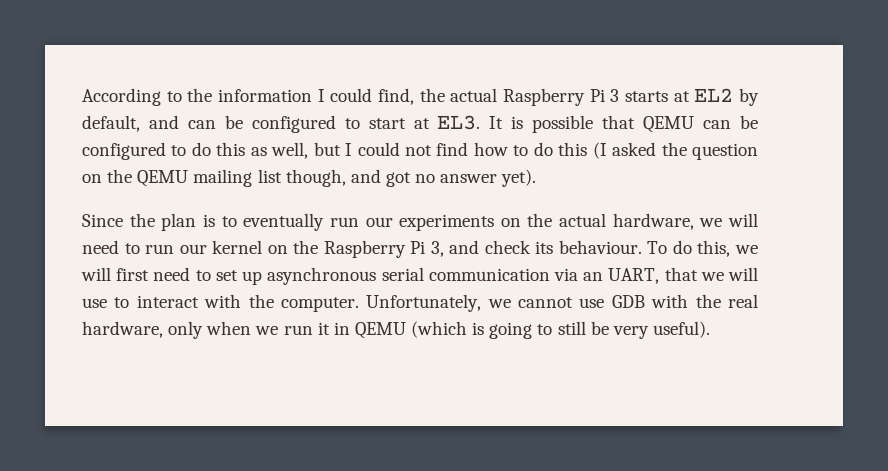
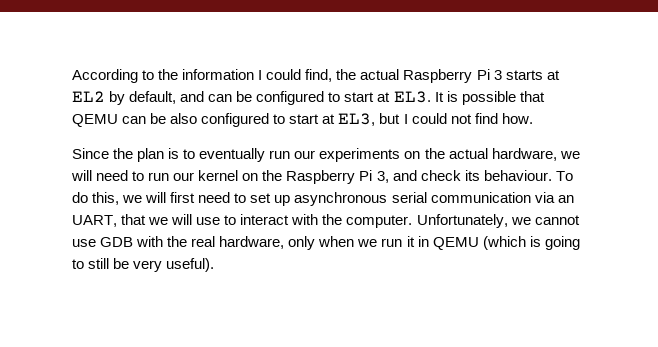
- According to the information I could find, the actual Raspberry Pi 3 starts at EL2 by default, and can be configured to start at EL3. It is possible that QEMU can be configured to do this as well, but I could not find how to do this (I asked the question on the QEMU mailing list though, and got no answer yet).
+ According to the information I could find, the actual Raspberry Pi 3 starts at EL2 by default, and can be configured to start at EL3. It is possible that QEMU can be also configured to start at EL3, but I could not find how.

